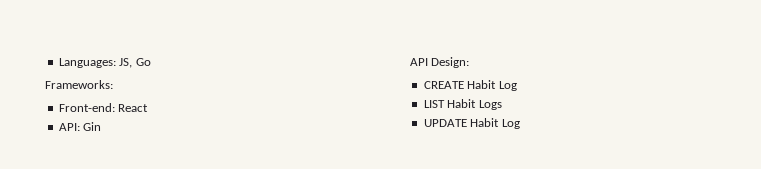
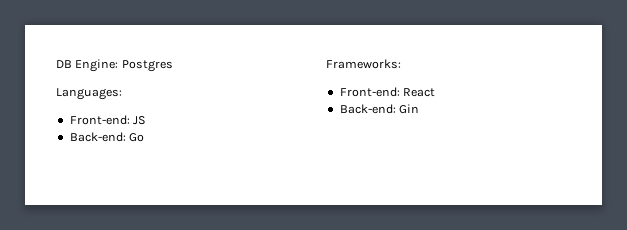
- Languages: JS, Go
+ DB Engine: Postgres
+ Languages:
+ Front-end: JS
+ Back-end: Go
- API: Gin
+ Back-end: Gin
- API Design:
- CREATE Habit Log
- LIST Habit Logs
- UPDATE Habit Log

